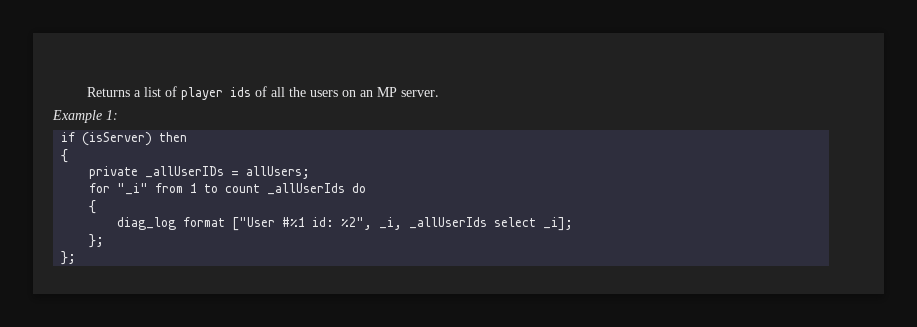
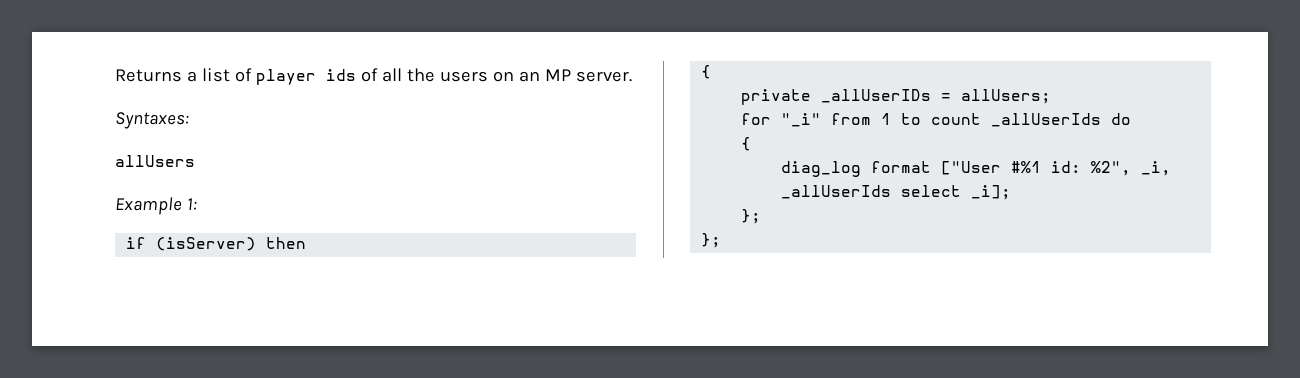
+ Syntaxes:
+ allUsers

